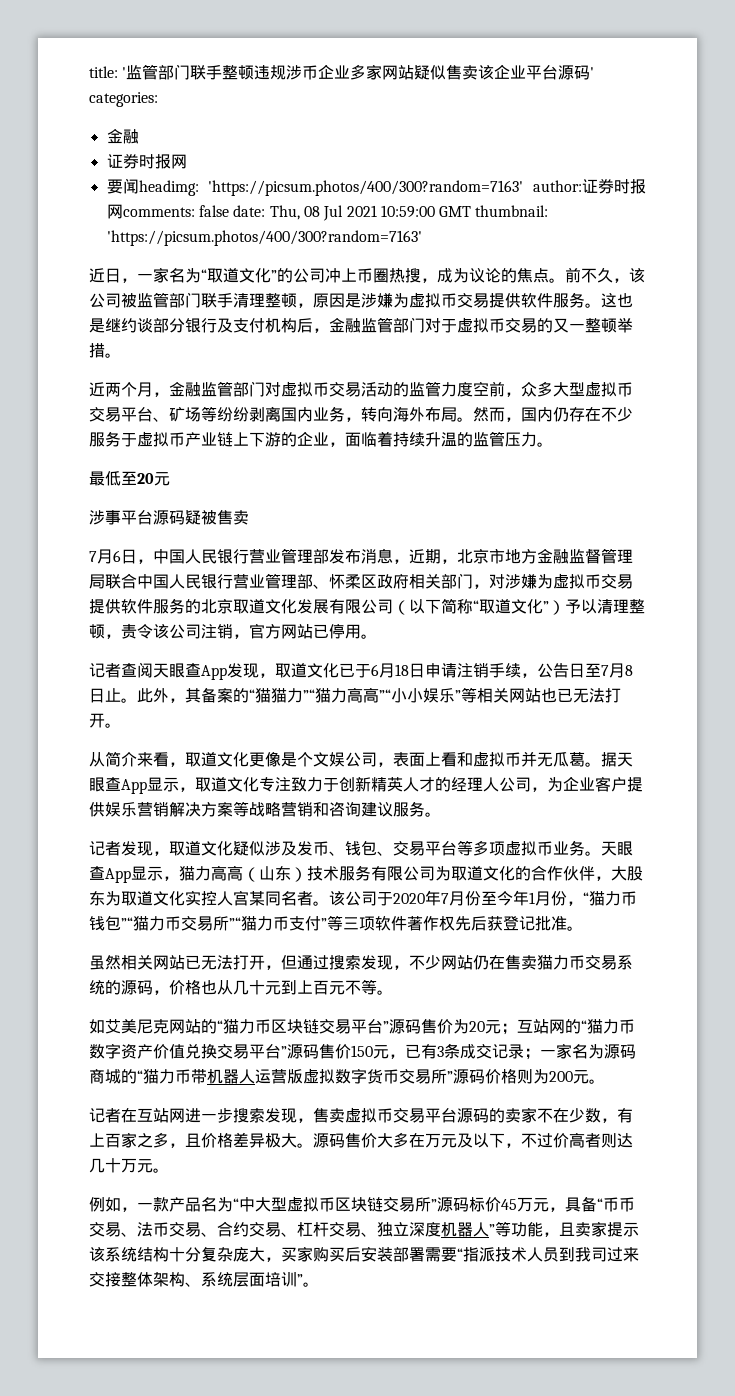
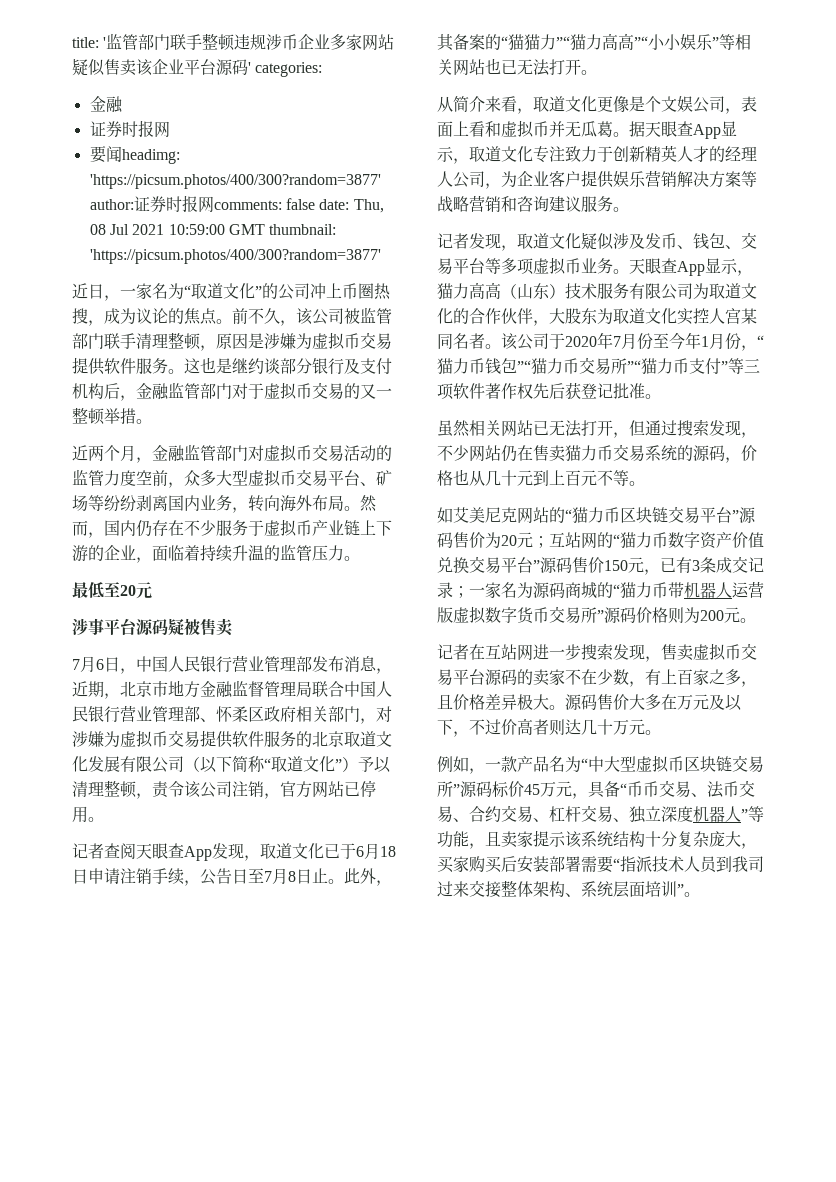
- 要闻headimg: 'https://picsum.photos/400/300?random=7163' author:证券时报网comments: false date: Thu, 08 Jul 2021 10:59:00 GMT thumbnail: 'https://picsum.photos/400/300?random=7163'
+ 要闻headimg: 'https://picsum.photos/400/300?random=3877' author:证券时报网comments: false date: Thu, 08 Jul 2021 10:59:00 GMT thumbnail: 'https://picsum.photos/400/300?random=3877'

